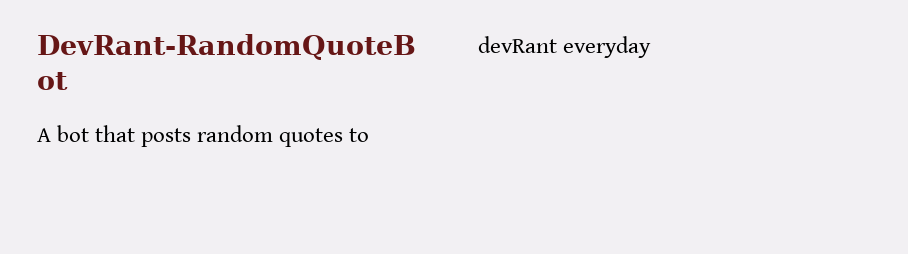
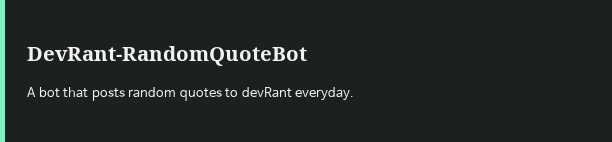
- A bot that posts random quotes to devRant everyday
+ A bot that posts random quotes to devRant everyday.

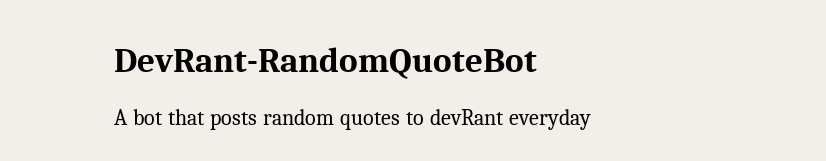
- A bot that posts random quotes to devRant everyday.
+ A bot that posts random quotes to devRant everyday

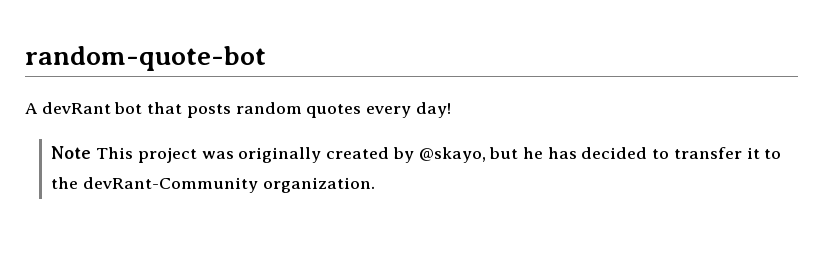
- DevRant-RandomQuoteBot
+ random-quote-bot
- A bot that posts random quotes to devRant everyday
+ A devRant bot that posts random quotes every day!
+ Note This project was originally created by @skayo, but he has decided to transfer it to the devRant-Community organization.

